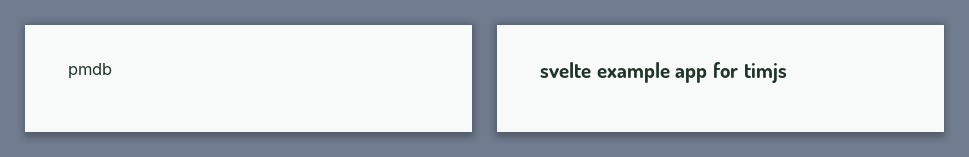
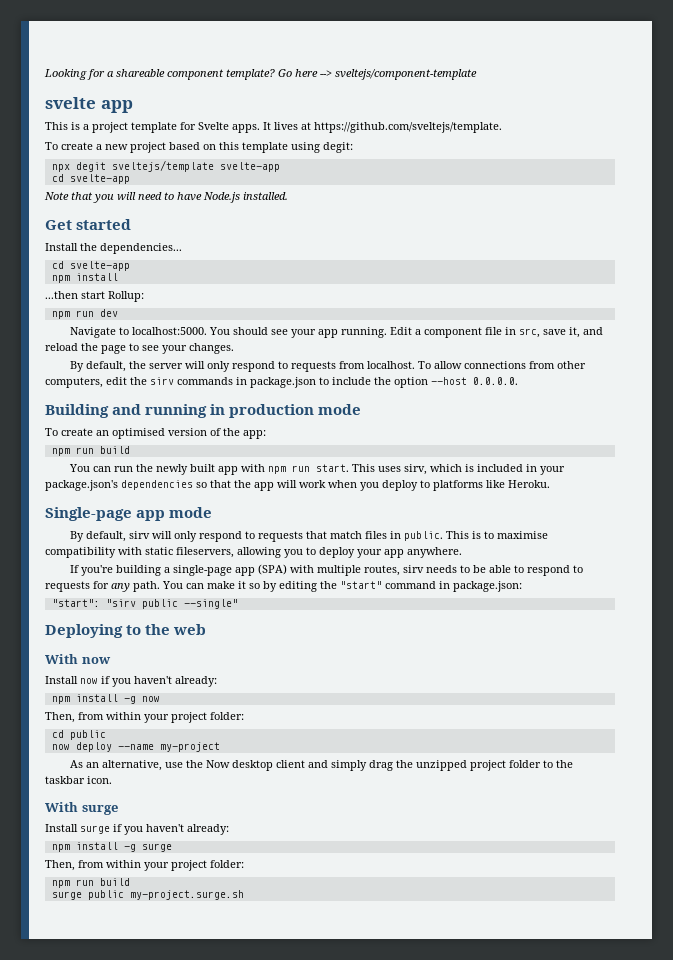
- pmdb
+ Looking for a shareable component template? Go here --> sveltejs/component-template
- svelte example app for timjs
+ svelte app
+ This is a project template for Svelte apps. It lives at https://github.com/sveltejs/template.
+ To create a new project based on this template using degit:
+ npx degit sveltejs/template svelte-app
+ cd svelte-app
+ Note that you will need to have Node.js installed.
+ Get started
+ Install the dependencies...
+ cd svelte-app
+ npm install
+ ...then start Rollup:
+ npm run dev
+ Navigate to localhost:5000. You should see your app running. Edit a component file in src, save it, and reload the page to see your changes.
+ By default, the server will only respond to requests from localhost. To allow connections from other computers, edit the sirv commands in package.json to include the option --host 0.0.0.0.
+ Building and running in production mode
+ To create an optimised version of the app:
+ npm run build
+ You can run the newly built app with npm run start. This uses sirv, which is included in your package.json's dependencies so that the app will work when you deploy to platforms like Heroku.
+ Single-page app mode
+ By default, sirv will only respond to requests that match files in public. This is to maximise compatibility with static fileservers, allowing you to deploy your app anywhere.
+ If you're building a single-page app (SPA) with multiple routes, sirv needs to be able to respond to requests for any path. You can make it so by editing the "start" command in package.json:
+ "start": "sirv public --single"
+ Deploying to the web
+ With now
+ Install now if you haven't already:
+ npm install -g now
+ Then, from within your project folder:
+ cd public
+ now deploy --name my-project
+ As an alternative, use the Now desktop client and simply drag the unzipped project folder to the taskbar icon.
+ With surge
+ Install surge if you haven't already:
+ npm install -g surge
+ Then, from within your project folder:
+ npm run build
+ surge public my-project.surge.sh

